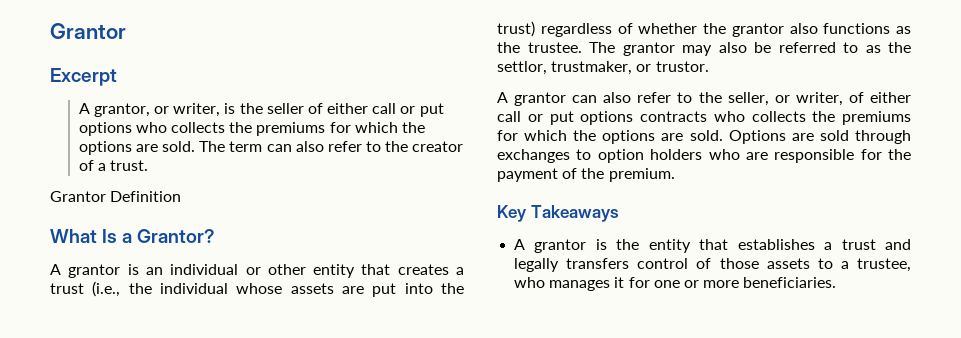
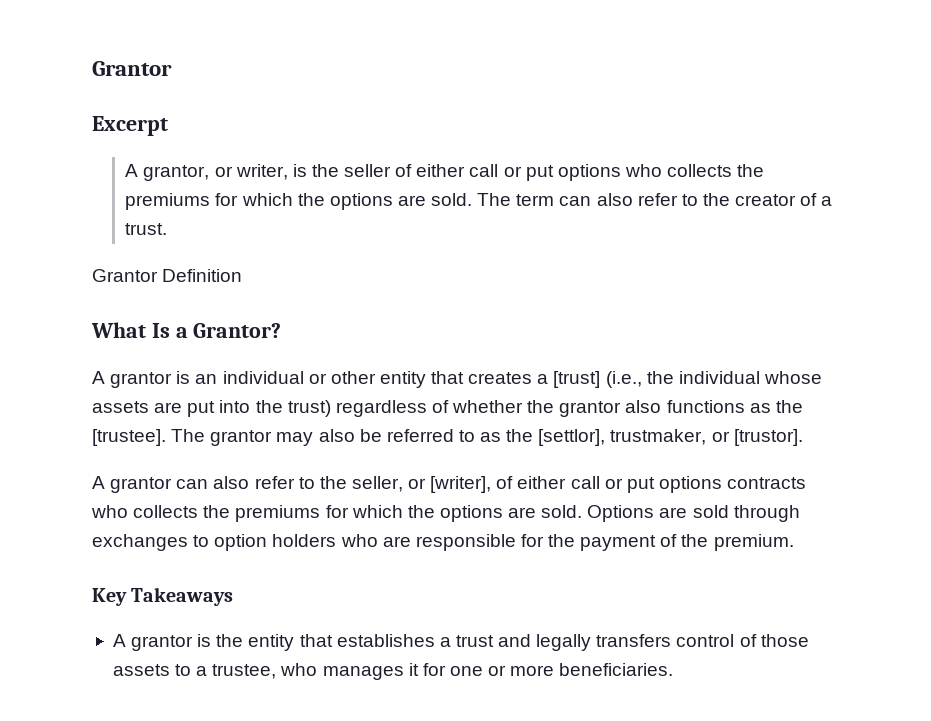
- A grantor is an individual or other entity that creates a trust (i.e., the individual whose assets are put into the trust) regardless of whether the grantor also functions as the trustee.
+ A grantor is an individual or other entity that creates a [trust] (i.e., the individual whose assets are put into the trust) regardless of whether the grantor also functions as the [trustee].
- The grantor may also be referred to as the settlor, trustmaker, or trustor.
+ The grantor may also be referred to as the [settlor], trustmaker, or [trustor].
- A grantor can also refer to the seller, or writer, of either call or put options contracts who collects the premiums for which the options are sold.
+ A grantor can also refer to the seller, or [writer], of either call or put options contracts who collects the premiums for which the options are sold.

